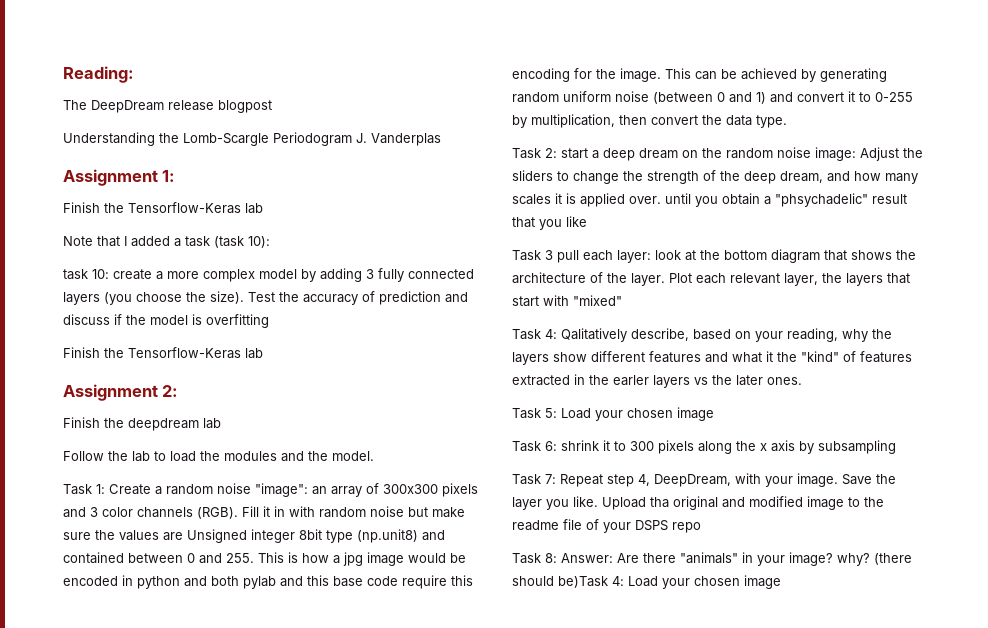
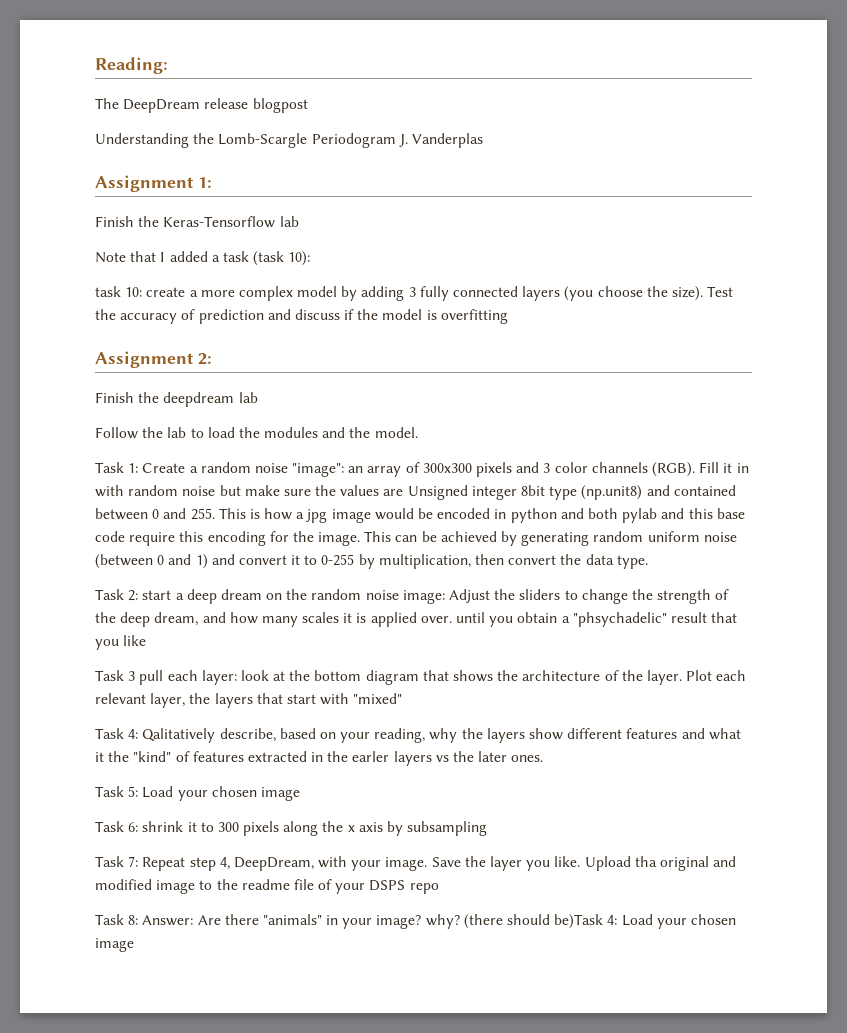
  Assignment 1:
- Finish the Tensorflow-Keras lab
+ Finish the Keras-Tensorflow lab
  Test the accuracy of prediction and discuss if the model is overfitting
- Finish the Tensorflow-Keras lab

